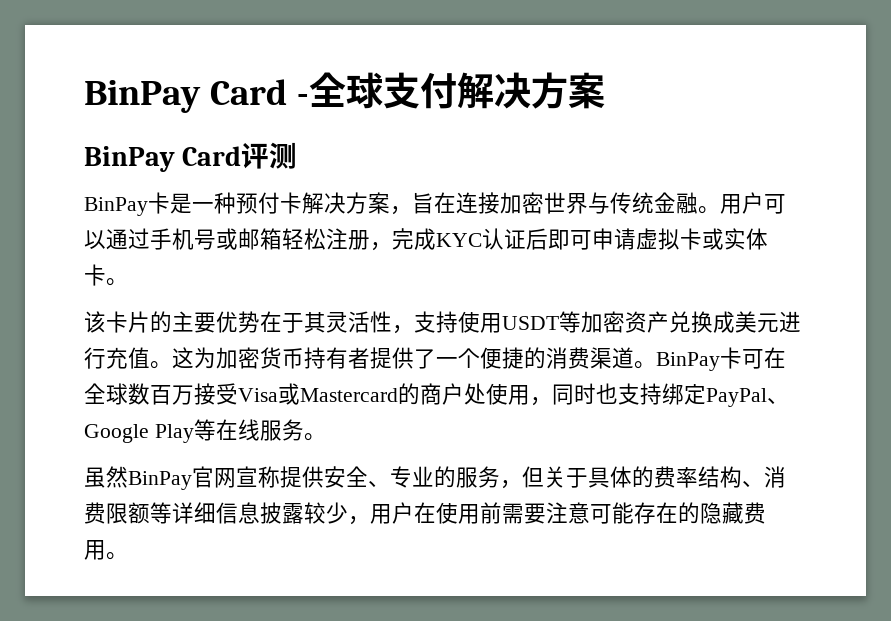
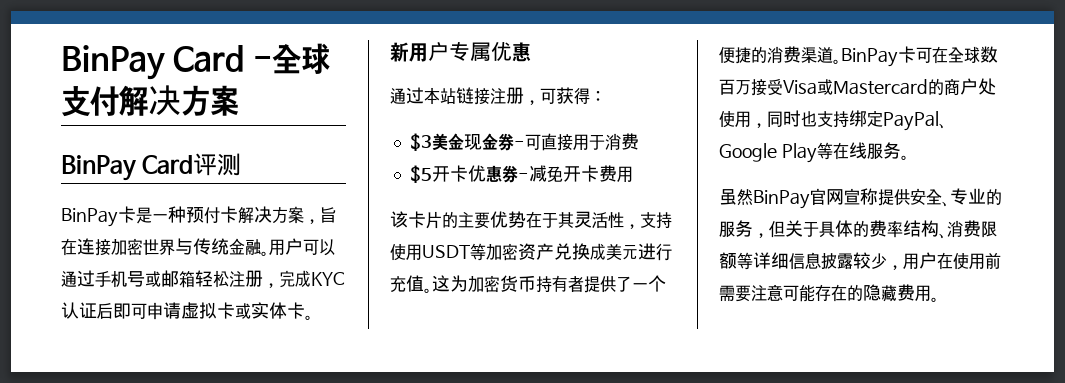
+ 新用户专属优惠
+ 通过本站链接注册，可获得：
+ $3美金现金券-可直接用于消费
+ $5开卡优惠券-减免开卡费用

